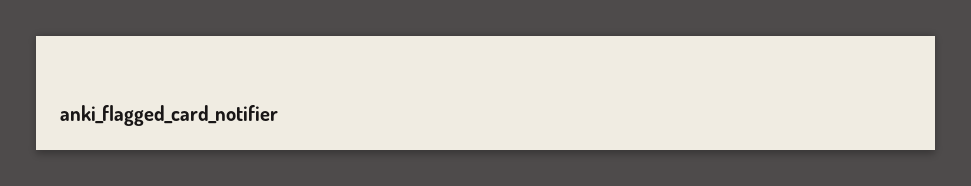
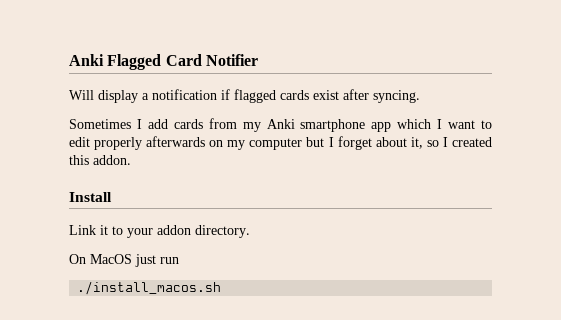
- anki_flagged_card_notifier
+ Anki Flagged Card Notifier
+ Will display a notification if flagged cards exist after syncing.
+ Sometimes I add cards from my Anki smartphone app which I want to edit properly afterwards on my computer but I forget about it, so I created this addon.
+ Install
+ Link it to your addon directory.
+ On MacOS just run
+ ./install_macos.sh

